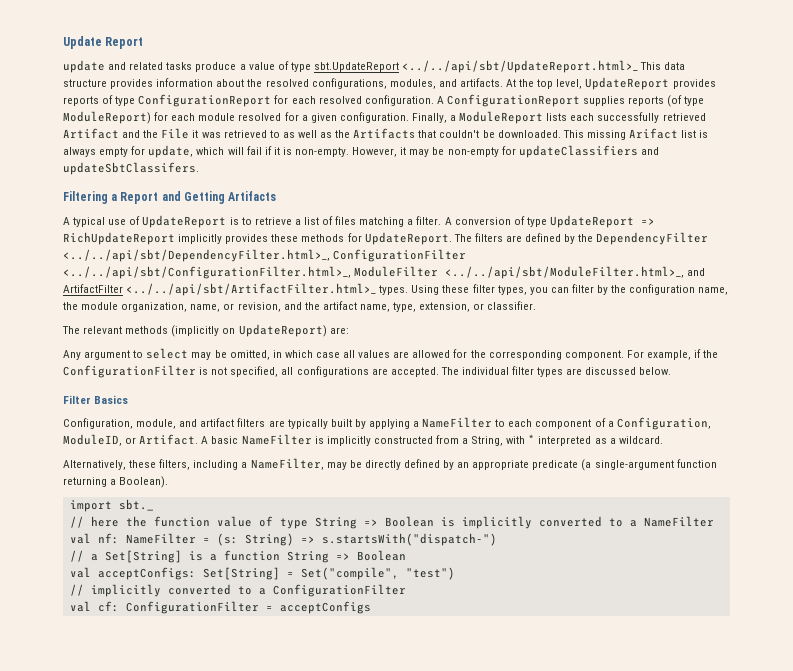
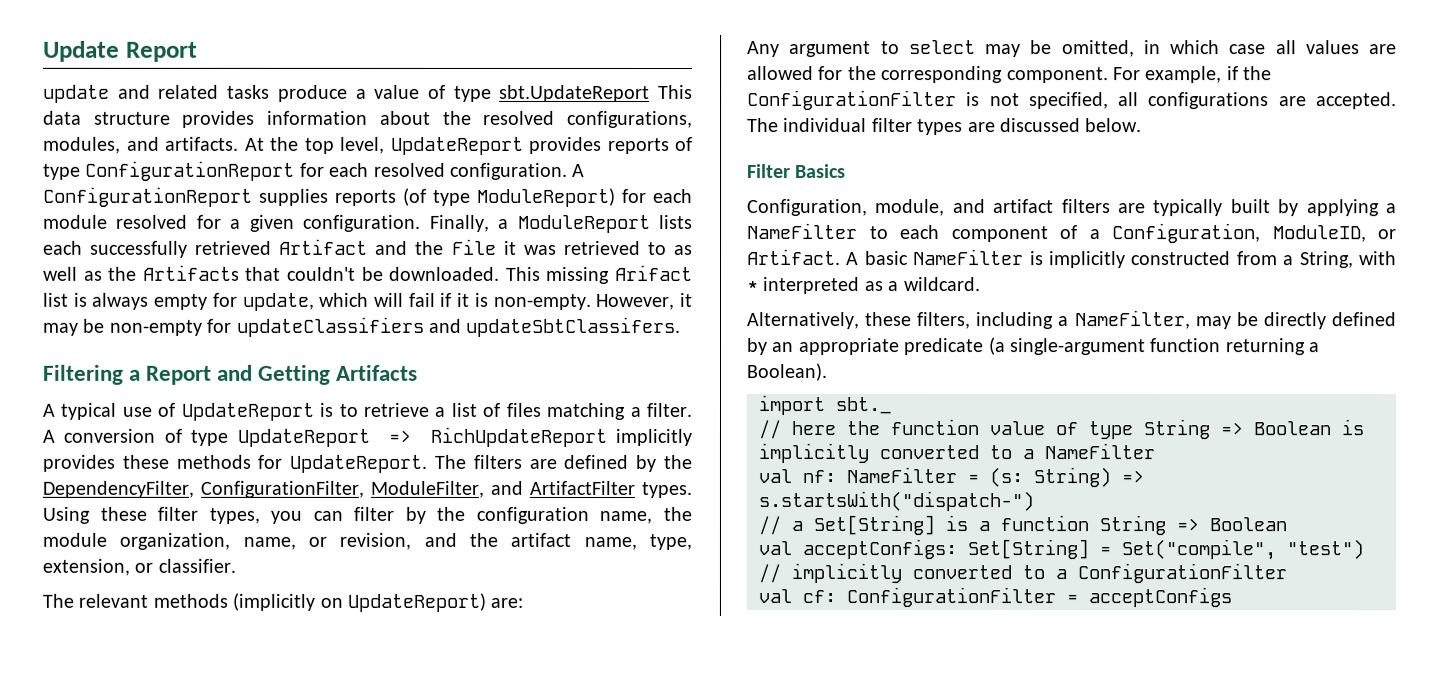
- update and related tasks produce a value of type sbt.UpdateReport <../../api/sbt/UpdateReport.html>_ This data structure provides information about the resolved configurations, modules, and artifacts.
+ update and related tasks produce a value of type sbt.UpdateReport This data structure provides information about the resolved configurations, modules, and artifacts.
- The filters are defined by the DependencyFilter <../../api/sbt/DependencyFilter.html>_, ConfigurationFilter <../../api/sbt/ConfigurationFilter.html>_, ModuleFilter <../../api/sbt/ModuleFilter.html>_, and ArtifactFilter <../../api/sbt/ArtifactFilter.html>_ types.
+ The filters are defined by the DependencyFilter, ConfigurationFilter, ModuleFilter, and ArtifactFilter types.

